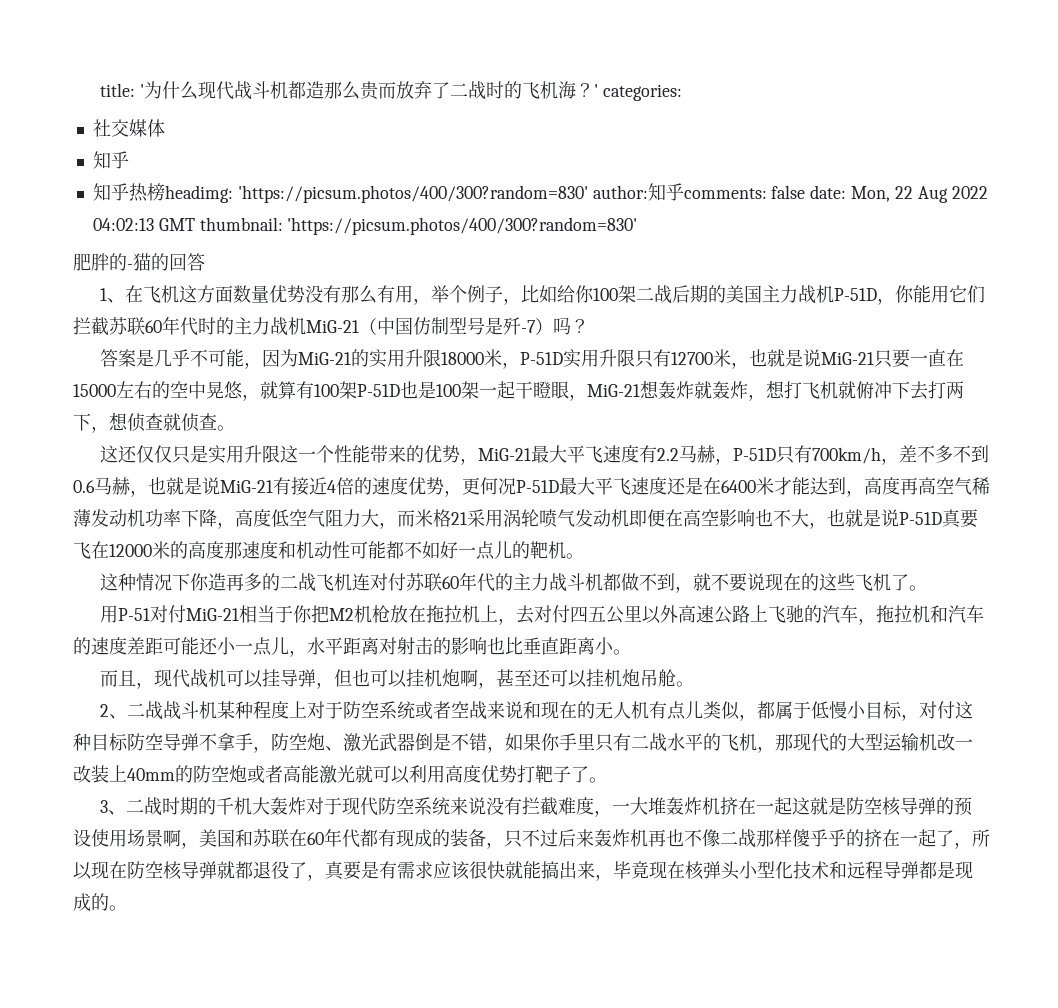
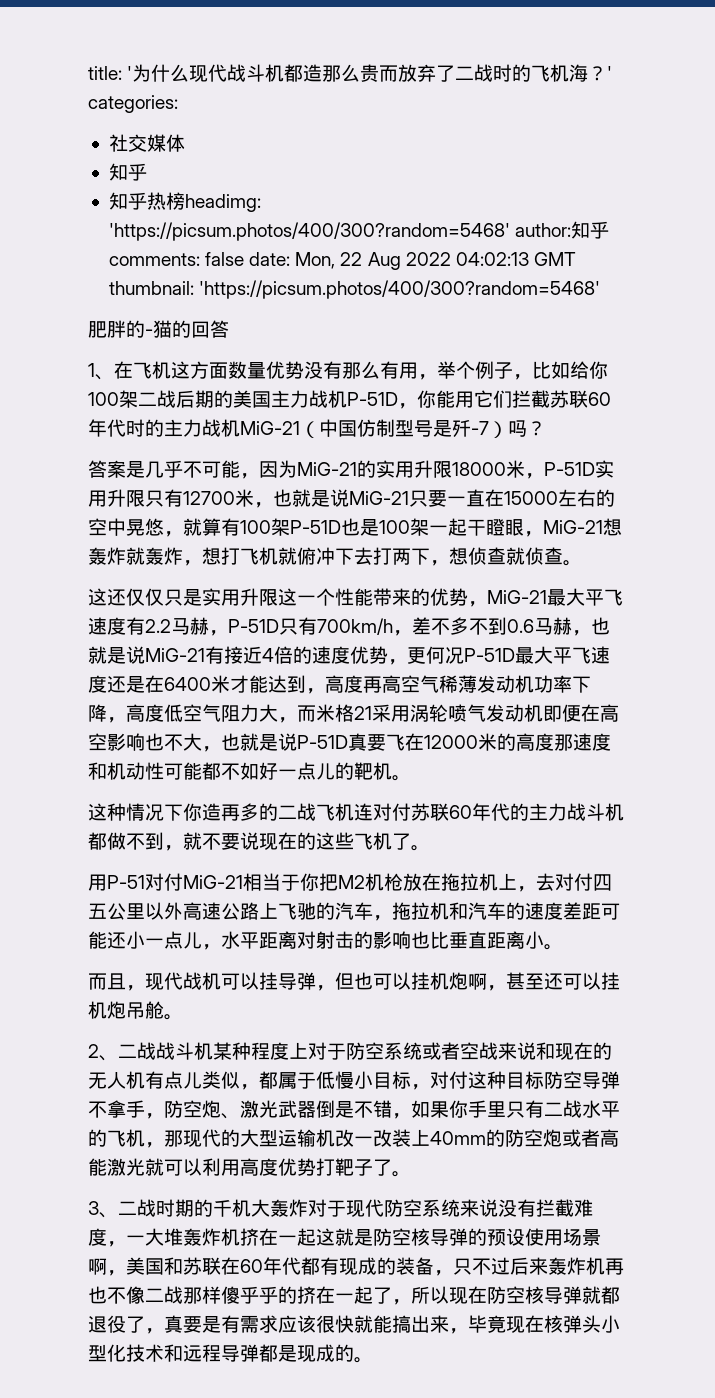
- 知乎热榜headimg: 'https://picsum.photos/400/300?random=830' author:知乎comments: false date: Mon, 22 Aug 2022 04:02:13 GMT thumbnail: 'https://picsum.photos/400/300?random=830'
+ 知乎热榜headimg: 'https://picsum.photos/400/300?random=5468' author:知乎comments: false date: Mon, 22 Aug 2022 04:02:13 GMT thumbnail: 'https://picsum.photos/400/300?random=5468'

